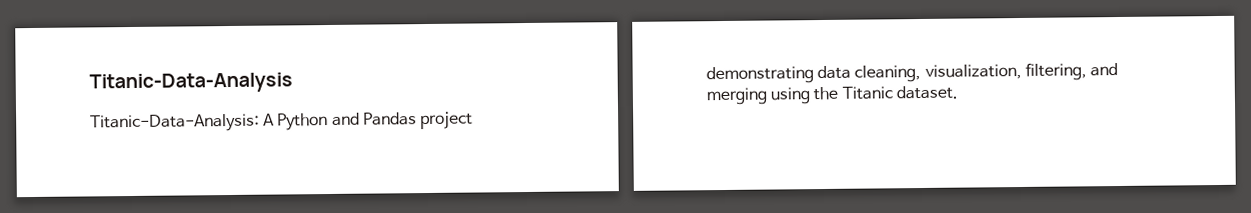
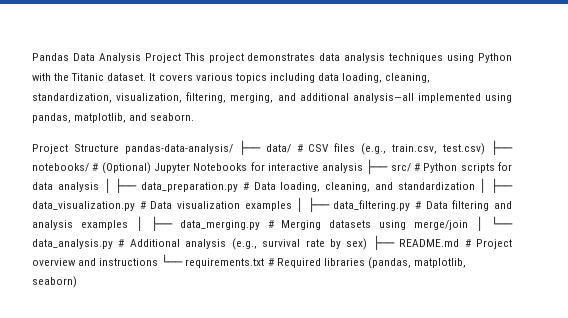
- Titanic-Data-Analysis
- Titanic-Data-Analysis: A Python and Pandas project demonstrating data cleaning, visualization, filtering, and merging using the Titanic dataset.
+ Pandas Data Analysis Project This project demonstrates data analysis techniques using Python with the Titanic dataset. It covers various topics including data loading, cleaning, standardization, visualization, filtering, merging, and additional analysis—all implemented using pandas, matplotlib, and seaborn.
+ Project Structure pandas-data-analysis/ ├── data/ # CSV files (e.g., train.csv, test.csv) ├── notebooks/ # (Optional) Jupyter Notebooks for interactive analysis ├── src/ # Python scripts for data analysis │ ├── data_preparation.py # Data loading, cleaning, and standardization │ ├── data_visualization.py # Data visualization examples │ ├── data_filtering.py # Data filtering and analysis examples │ ├── data_merging.py # Merging datasets using merge/join │ └── data_analysis.py # Additional analysis (e.g., survival rate by sex) ├── README.md # Project overview and instructions └── requirements.txt # Required libraries (pandas, matplotlib, seaborn)

